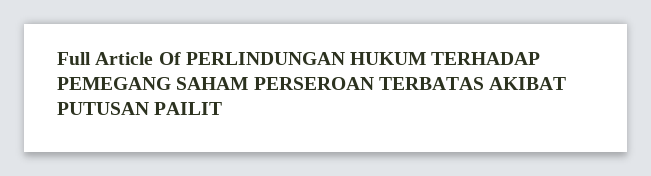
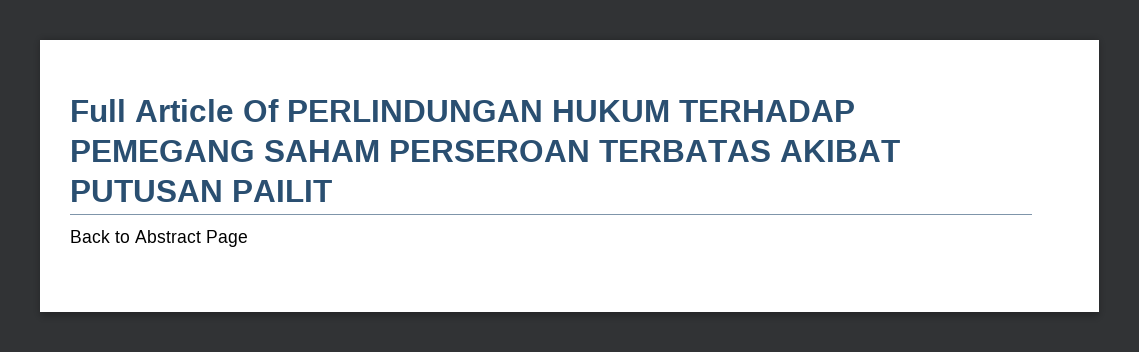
+ Back to Abstract Page

